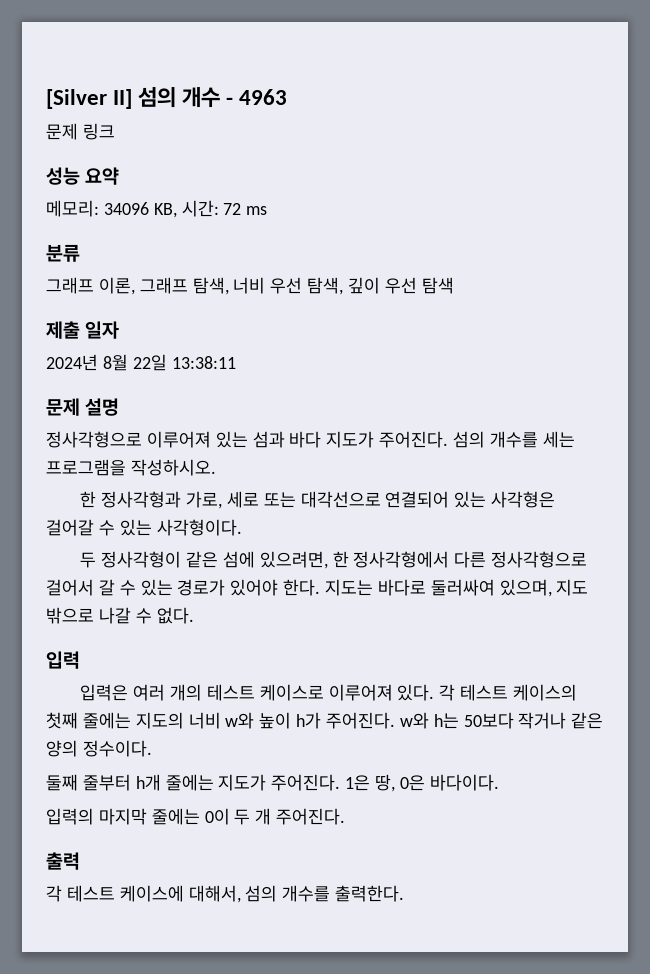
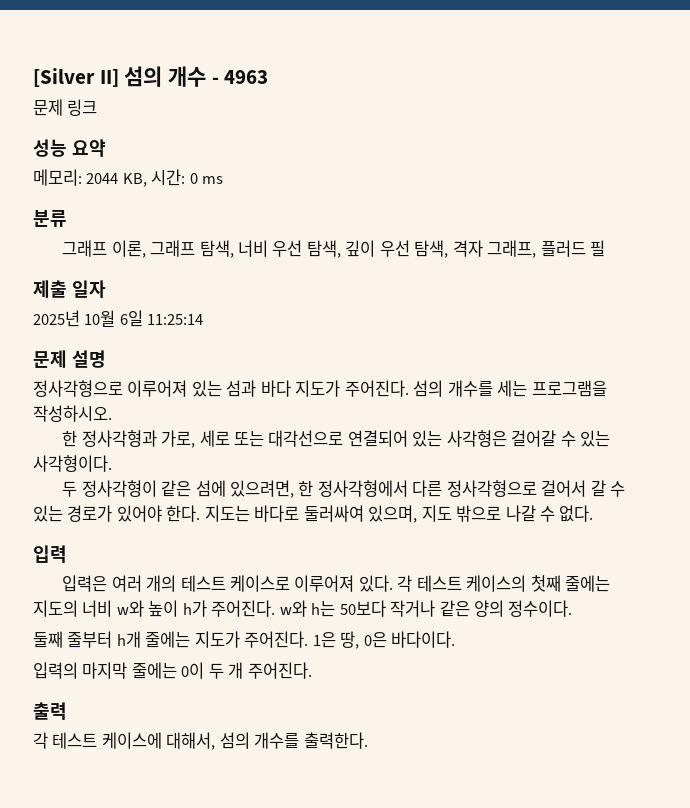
- 메모리: 34096 KB, 시간: 72 ms
+ 메모리: 2044 KB, 시간: 0 ms
- 그래프 이론, 그래프 탐색, 너비 우선 탐색, 깊이 우선 탐색
+ 그래프 이론, 그래프 탐색, 너비 우선 탐색, 깊이 우선 탐색, 격자 그래프, 플러드 필
  제출 일자
- 2024년 8월 22일 13:38:11
+ 2025년 10월 6일 11:25:14

